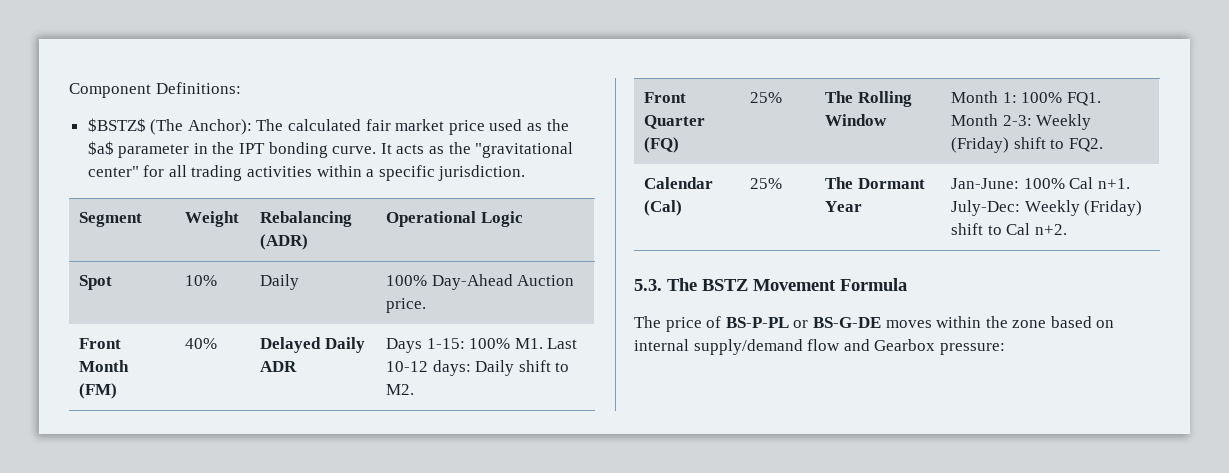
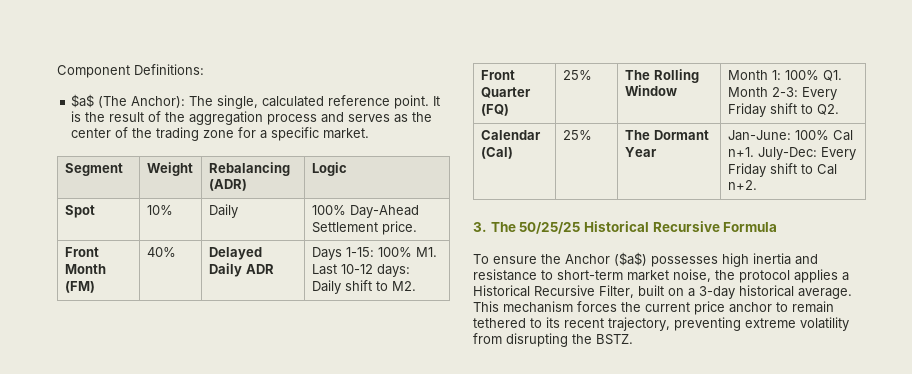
- $BSTZ$ (The Anchor): The calculated fair market price used as the $a$ parameter in the IPT bonding curve. It acts as the "gravitational center" for all trading activities within a specific jurisdiction.
+ $a$ (The Anchor): The single, calculated reference point. It is the result of the aggregation process and serves as the center of the trading zone for a specific market.
- Segment | Weight | Rebalancing (ADR) | Operational Logic
+ Segment | Weight | Rebalancing (ADR) | Logic
- Spot | 10% | Daily | 100% Day-Ahead Auction price.
+ Spot | 10% | Daily | 100% Day-Ahead Settlement price.
- Front Quarter (FQ) | 25% | The Rolling Window | Month 1: 100% FQ1. Month 2-3: Weekly (Friday) shift to FQ2.
+ Front Quarter (FQ) | 25% | The Rolling Window | Month 1: 100% Q1. Month 2-3: Every Friday shift to Q2.
- Calendar (Cal) | 25% | The Dormant Year | Jan-June: 100% Cal n+1. July-Dec: Weekly (Friday) shift to Cal n+2.
+ Calendar (Cal) | 25% | The Dormant Year | Jan-June: 100% Cal n+1. July-Dec: Every Friday shift to Cal n+2.
- 5.3. The BSTZ Movement Formula
- The price of BS-P-PL or BS-G-DE moves within the zone based on internal supply/demand flow and Gearbox pressure:
+ 3. The 50/25/25 Historical Recursive Formula
+ To ensure the Anchor ($a$) possesses high inertia and resistance to short-term market noise, the protocol applies a Historical Recursive Filter, built on a 3-day historical average. This mechanism forces the current price anchor to remain tethered to its recent trajectory, preventing extreme volatility from disrupting the BSTZ.

